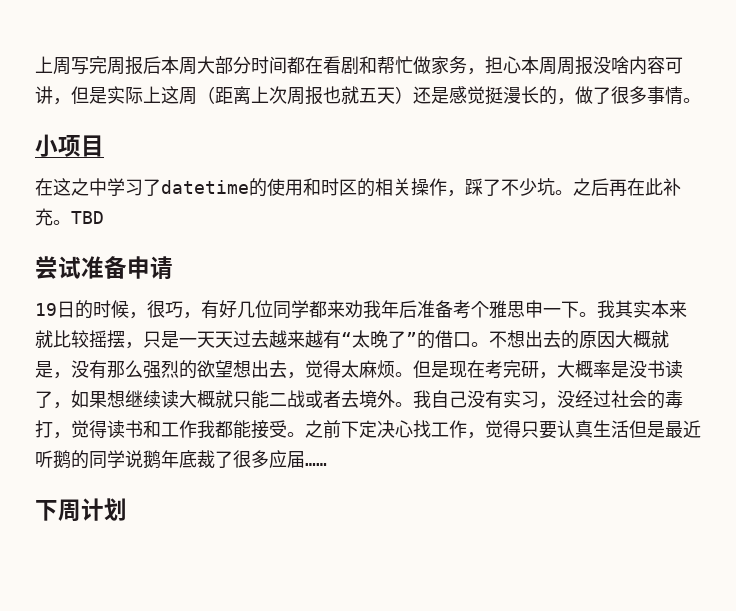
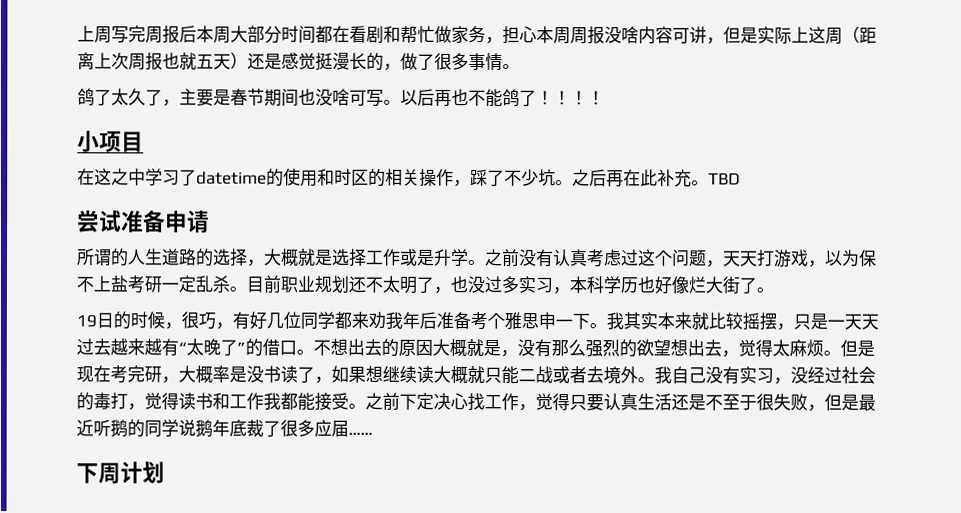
+ 鸽了太久了，主要是春节期间也没啥可写。以后再也不能鸽了！！！！
+ 所谓的人生道路的选择，大概就是选择工作或是升学。之前没有认真考虑过这个问题，天天打游戏，以为保不上盐考研一定乱杀。目前职业规划还不太明了，也没过多实习，本科学历也好像烂大街了。
- 之前下定决心找工作，觉得只要认真生活但是最近听鹅的同学说鹅年底裁了很多应届……
+ 之前下定决心找工作，觉得只要认真生活还是不至于很失败，但是最近听鹅的同学说鹅年底裁了很多应届……

